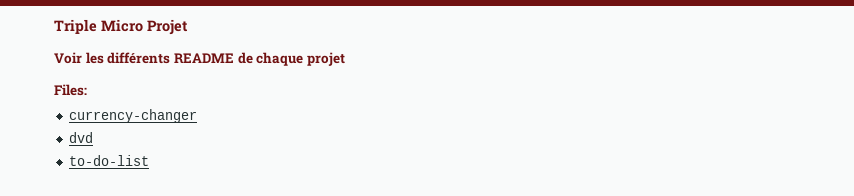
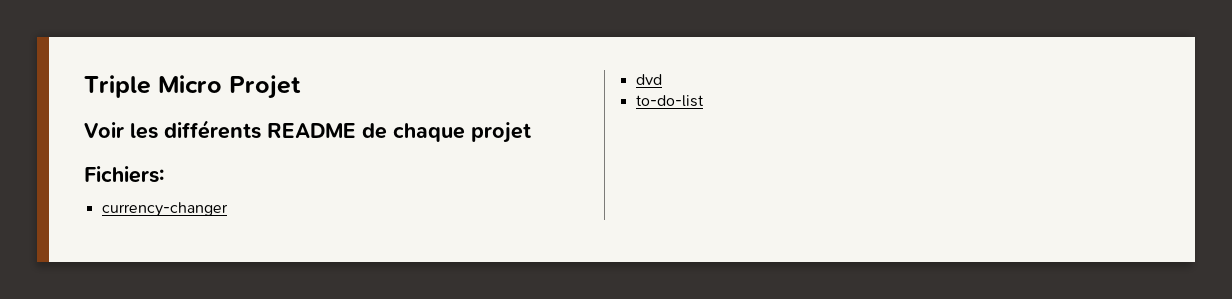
- Files:
+ Fichiers:

